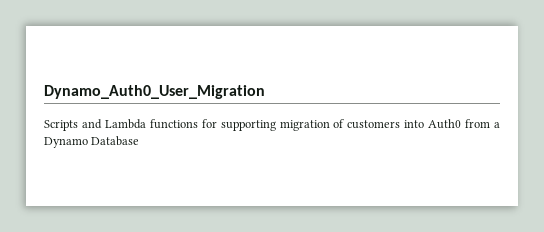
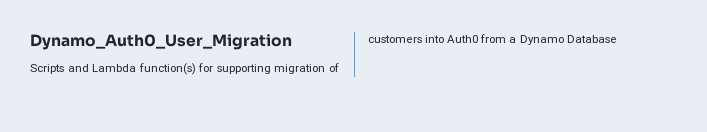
- Scripts and Lambda functions for supporting migration of customers into Auth0 from a Dynamo Database
+ Scripts and Lambda function(s) for supporting migration of customers into Auth0 from a Dynamo Database

